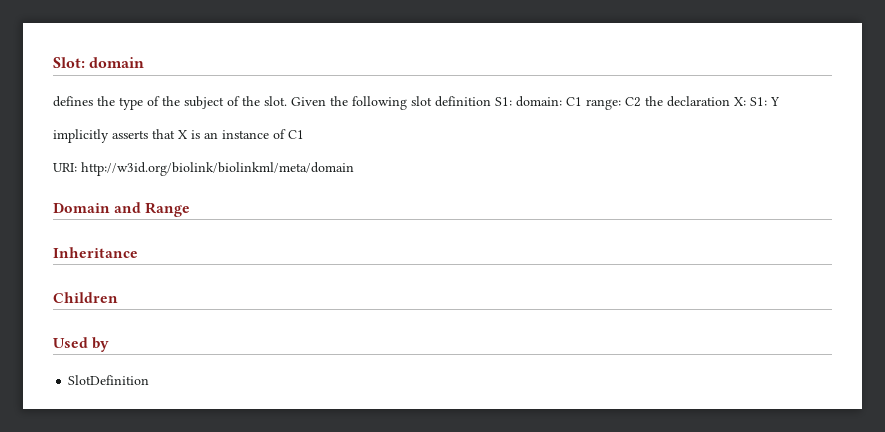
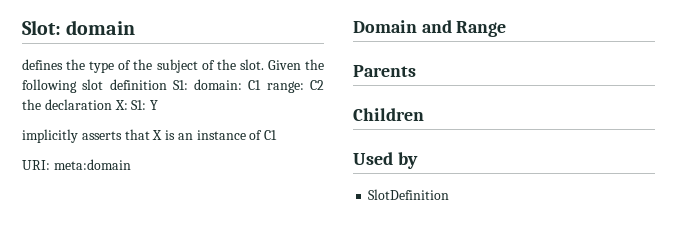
- URI: http://w3id.org/biolink/biolinkml/meta/domain
+ URI: meta:domain
- Inheritance
+ Parents

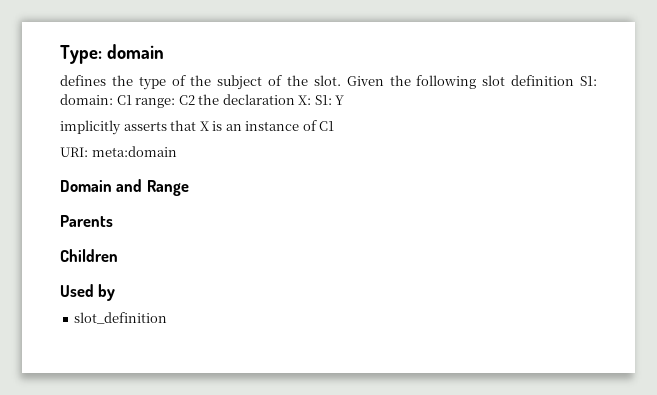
- Slot: domain
+ Type: domain
- SlotDefinition
+ slot_definition

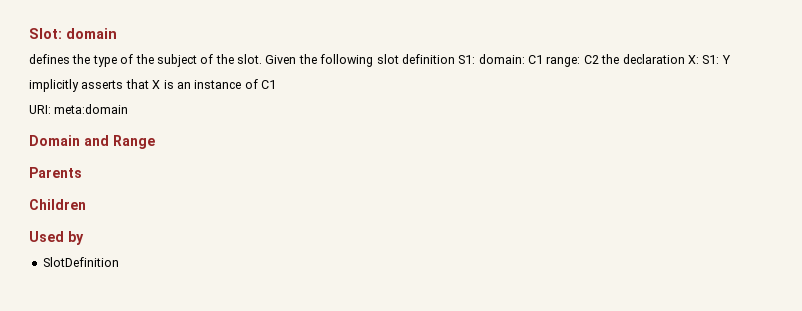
- Type: domain
+ Slot: domain
- slot_definition
+ SlotDefinition

